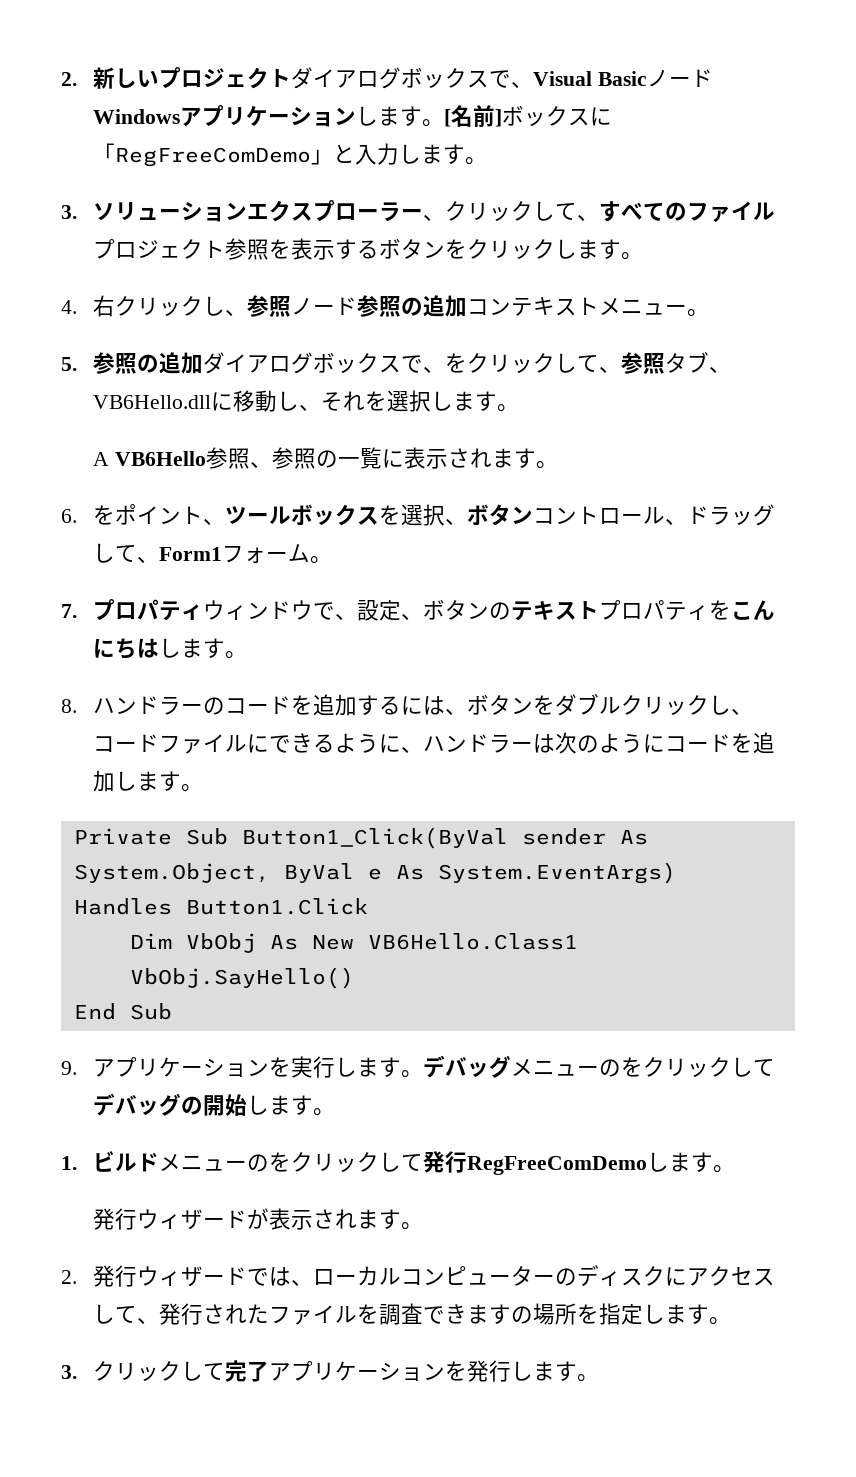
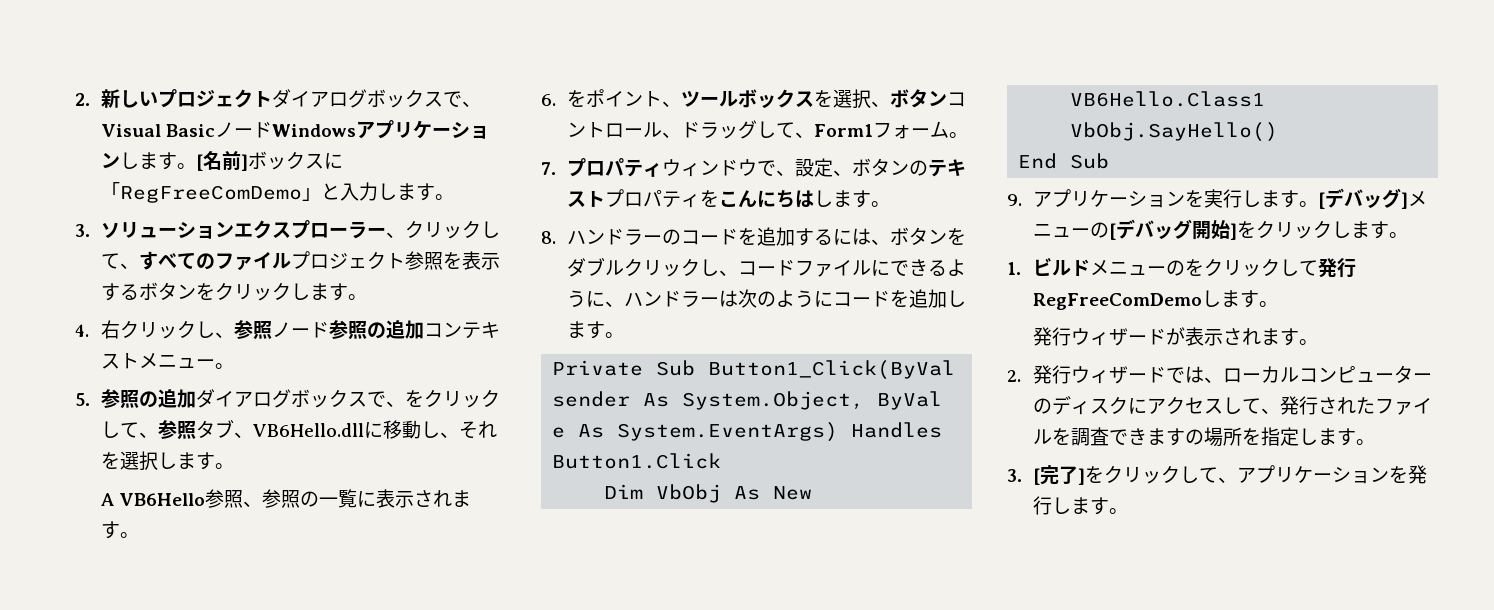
- デバッグメニューのをクリックしてデバッグの開始します。
+ [デバッグ]メニューの[デバッグ開始]をクリックします。
- 3.クリックして完了アプリケーションを発行します。
+ 3. [完了]をクリックして、アプリケーションを発行します。

